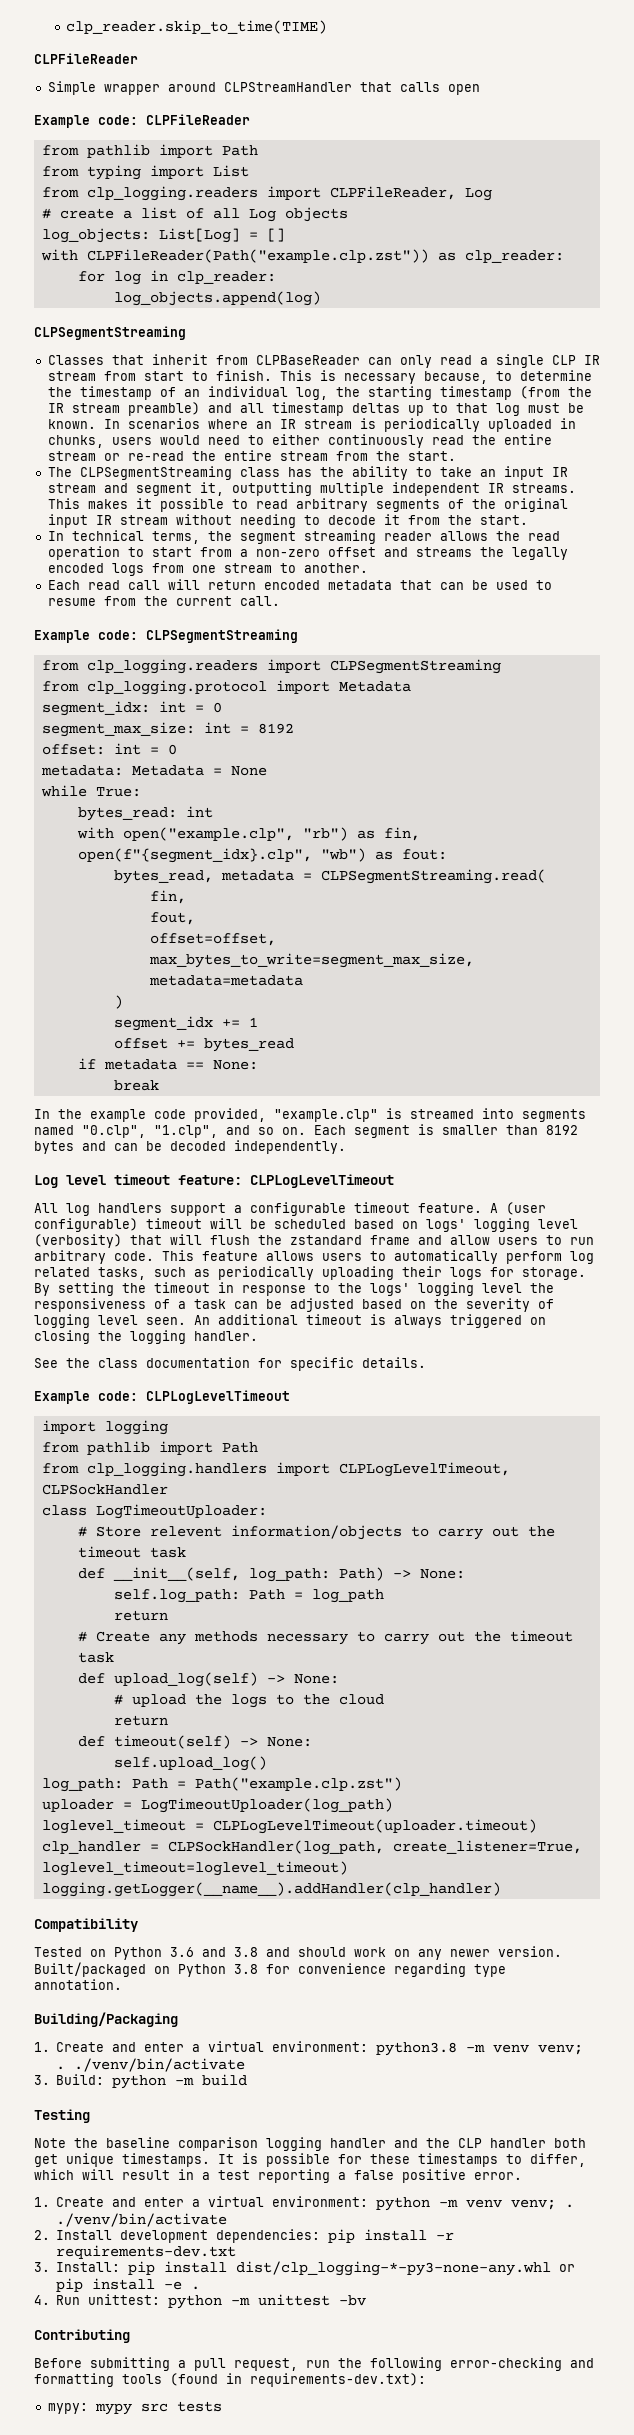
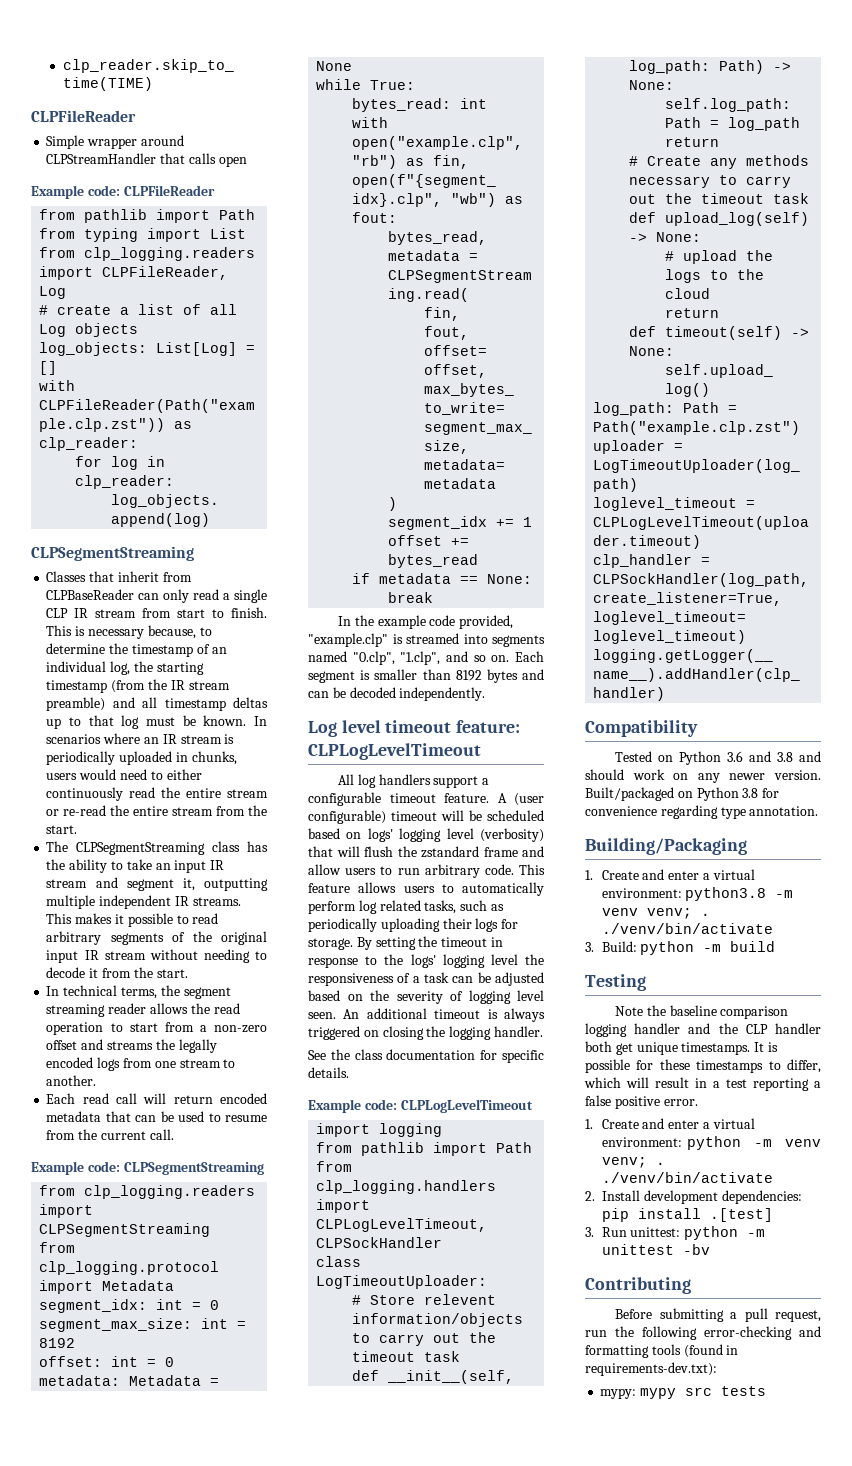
- 2. Install development dependencies: pip install -r requirements-dev.txt
- 3. Install: pip install dist/clp_logging-*-py3-none-any.whl or pip install -e .
- 4. Run unittest: python -m unittest -bv
+ 2. Install development dependencies: pip install .[test]
+ 3. Run unittest: python -m unittest -bv

